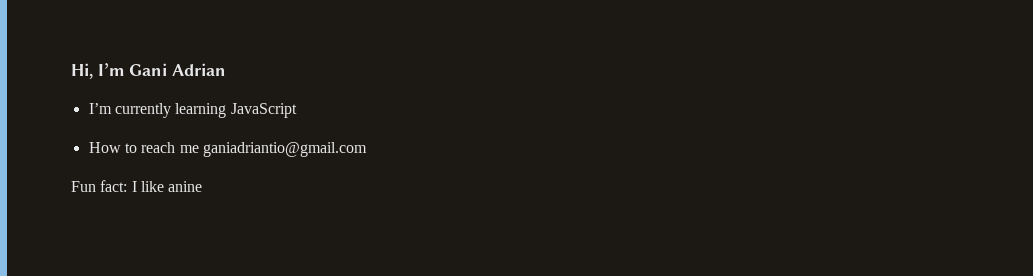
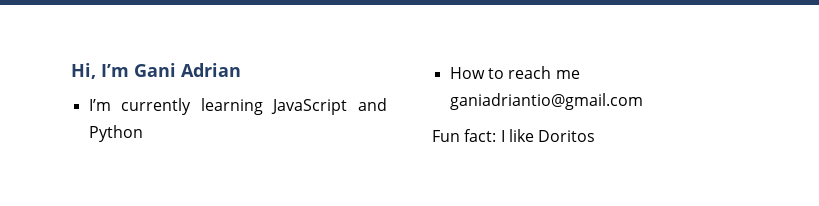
- I’m currently learning JavaScript
+ I’m currently learning JavaScript and Python
- Fun fact: I like anine
+ Fun fact: I like Doritos

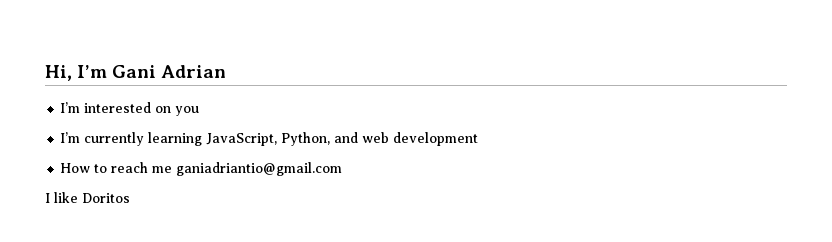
+ I’m interested on you
- I’m currently learning JavaScript and Python
+ I’m currently learning JavaScript, Python, and web development
- Fun fact: I like Doritos
+ I like Doritos

